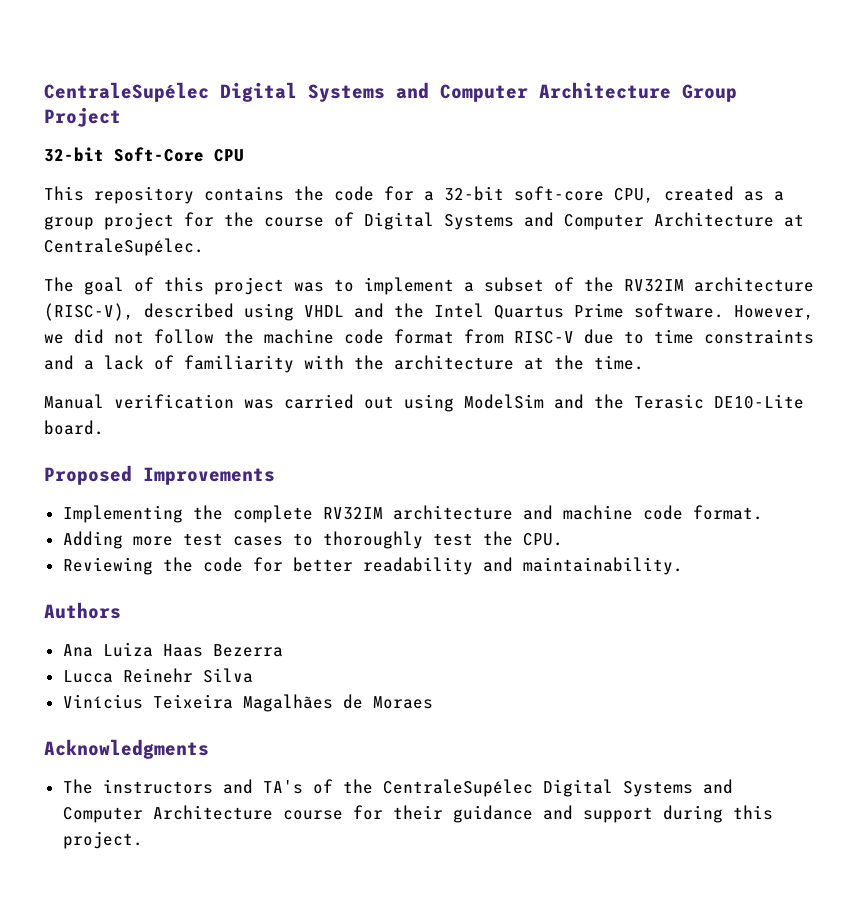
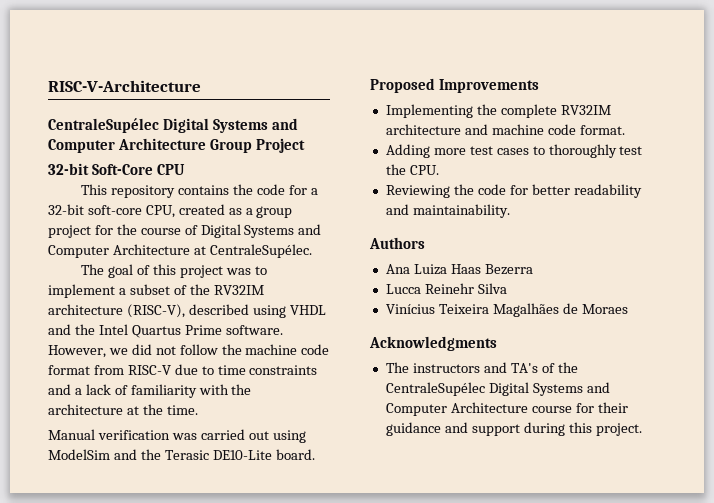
+ RISC-V-Architecture

